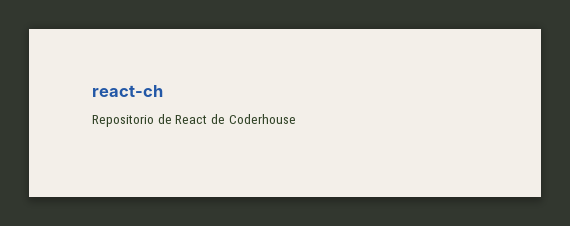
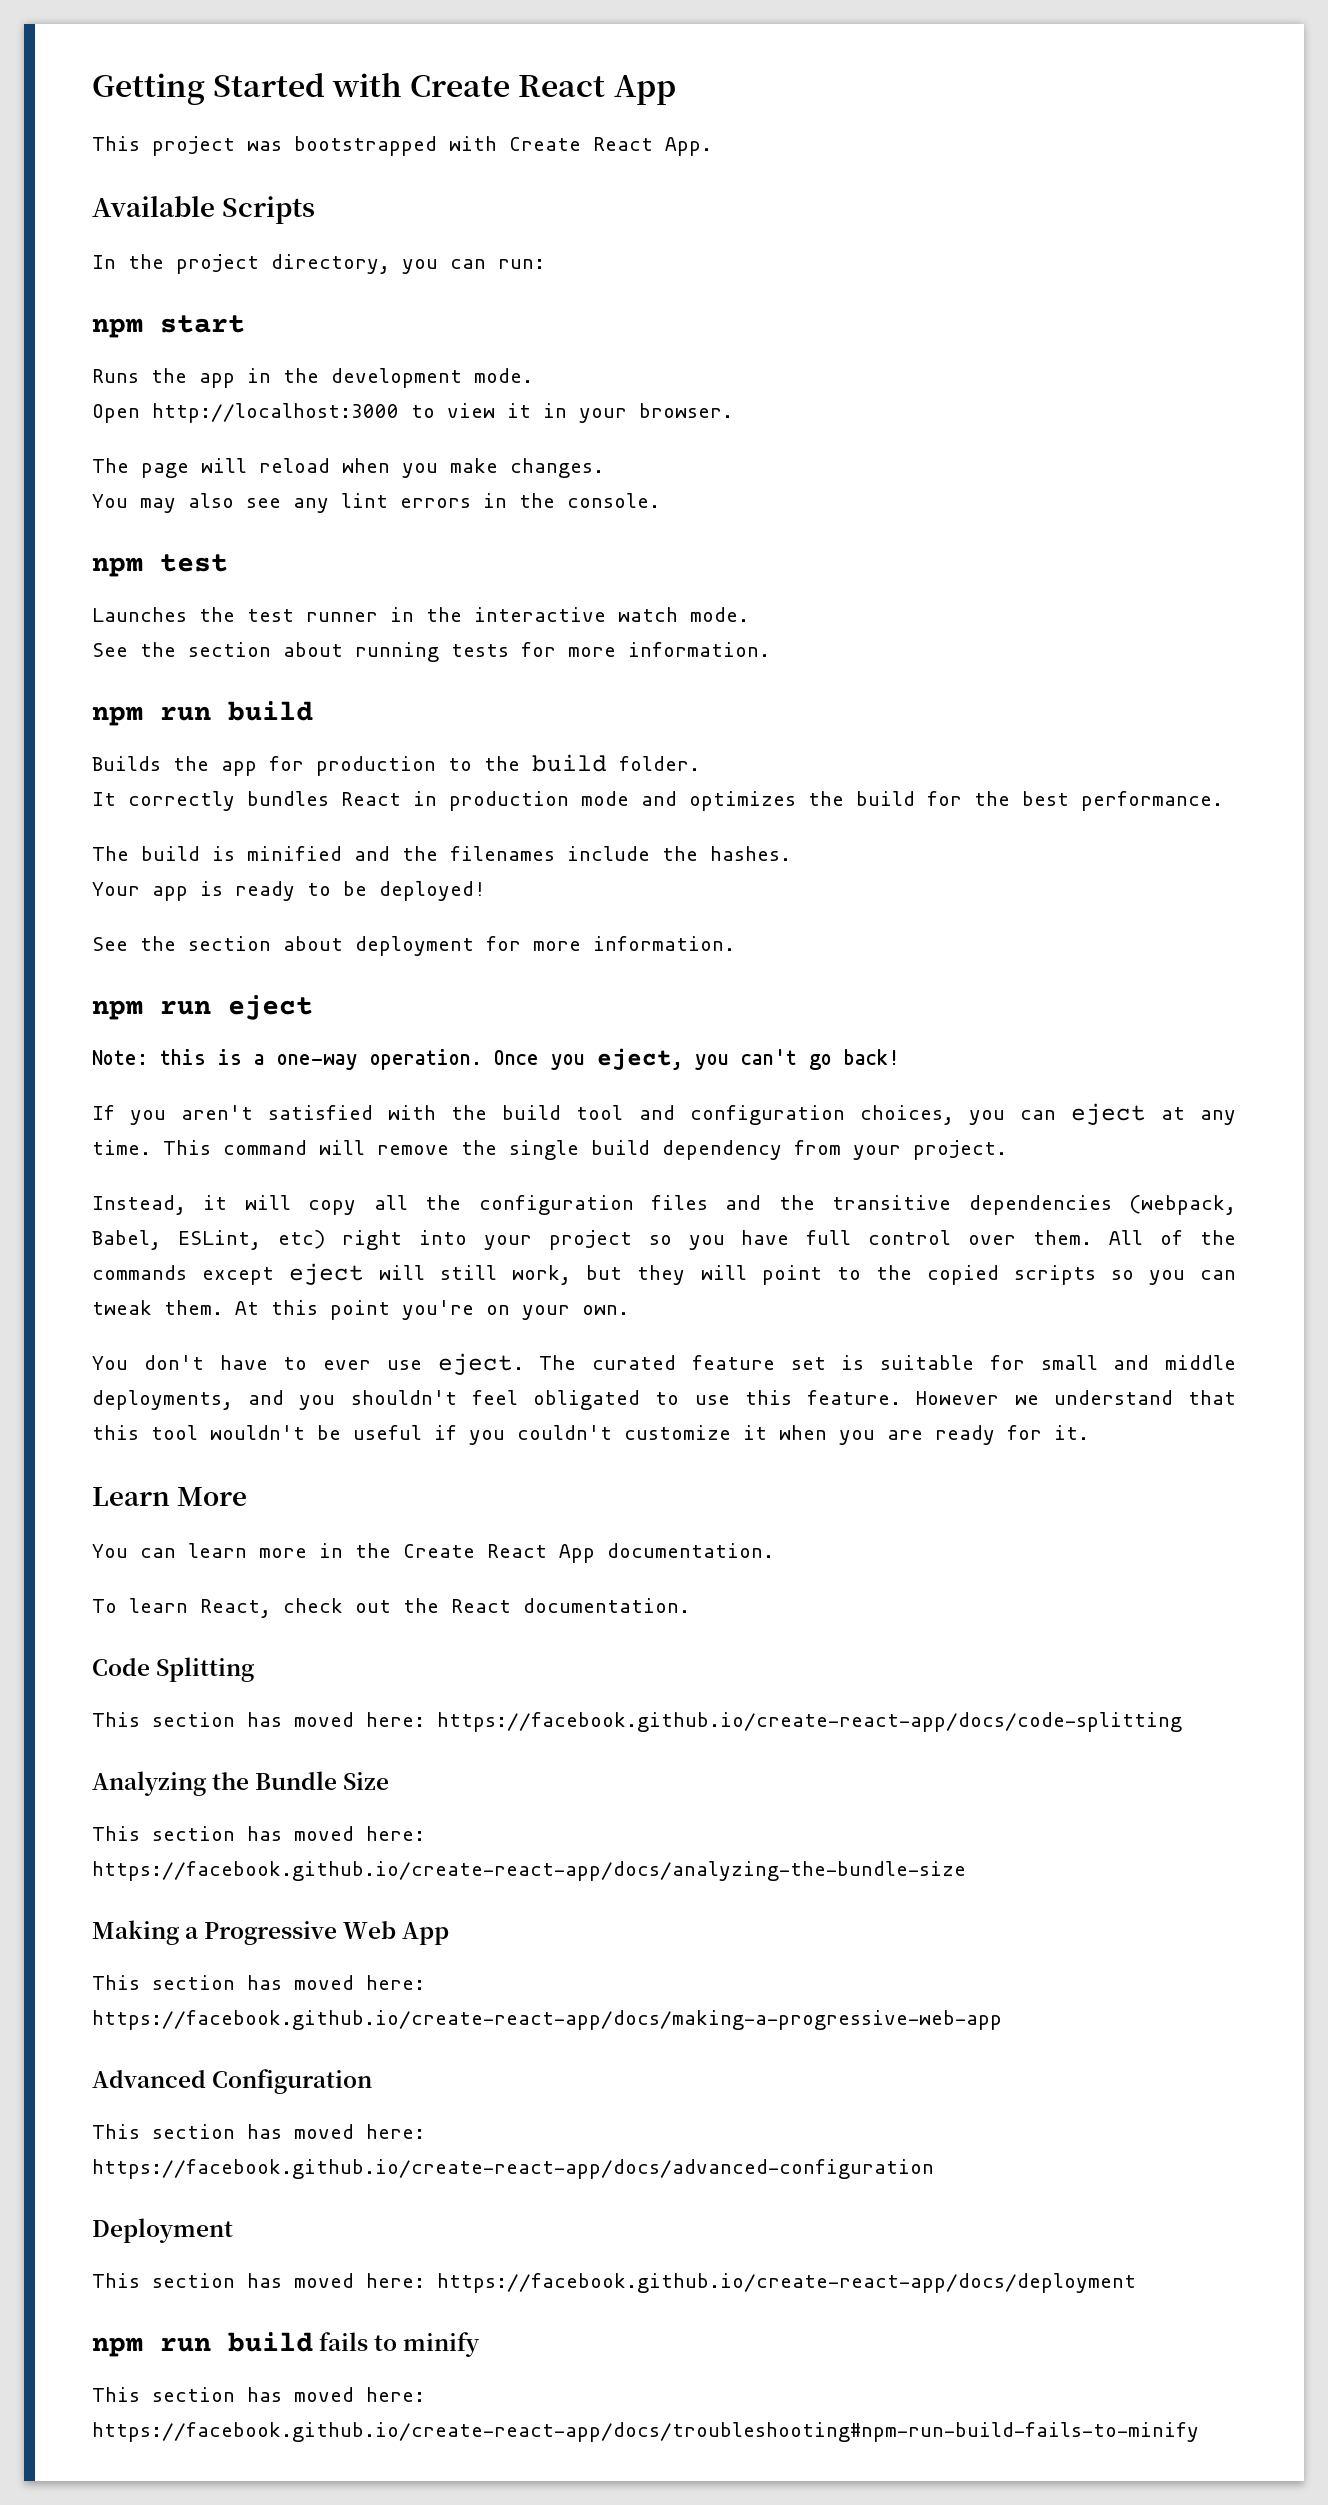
- react-ch
- Repositorio de React de Coderhouse
+ Getting Started with Create React App
+ This project was bootstrapped with Create React App.
+ Available Scripts
+ In the project directory, you can run:
+ npm start
+ Runs the app in the development mode.
+ Open http://localhost:3000 to view it in your browser.
+ The page will reload when you make changes.
+ You may also see any lint errors in the console.
+ npm test
+ Launches the test runner in the interactive watch mode.
+ See the section about running tests for more information.
+ npm run build
+ Builds the app for production to the build folder.
+ It correctly bundles React in production mode and optimizes the build for the best performance.
+ The build is minified and the filenames include the hashes.
+ Your app is ready to be deployed!
+ See the section about deployment for more information.
+ npm run eject
+ Note: this is a one-way operation. Once you eject, you can't go back!
+ If you aren't satisfied with the build tool and configuration choices, you can eject at any time. This command will remove the single build dependency from your project.
+ Instead, it will copy all the configuration files and the transitive dependencies (webpack, Babel, ESLint, etc) right into your project so you have full control over them. All of the commands except eject will still work, but they will point to the copied scripts so you can tweak them. At this point you're on your own.
+ You don't have to ever use eject. The curated feature set is suitable for small and middle deployments, and you shouldn't feel obligated to use this feature. However we understand that this tool wouldn't be useful if you couldn't customize it when you are ready for it.
+ Learn More
+ You can learn more in the Create React App documentation.
+ To learn React, check out the React documentation.
+ Code Splitting
+ This section has moved here: https://facebook.github.io/create-react-app/docs/code-splitting
+ Analyzing the Bundle Size
+ This section has moved here: https://facebook.github.io/create-react-app/docs/analyzing-the-bundle-size
+ Making a Progressive Web App
+ This section has moved here: https://facebook.github.io/create-react-app/docs/making-a-progressive-web-app
+ Advanced Configuration
+ This section has moved here: https://facebook.github.io/create-react-app/docs/advanced-configuration
+ Deployment
+ This section has moved here: https://facebook.github.io/create-react-app/docs/deployment
+ npm run build fails to minify
+ This section has moved here: https://facebook.github.io/create-react-app/docs/troubleshooting#npm-run-build-fails-to-minify

